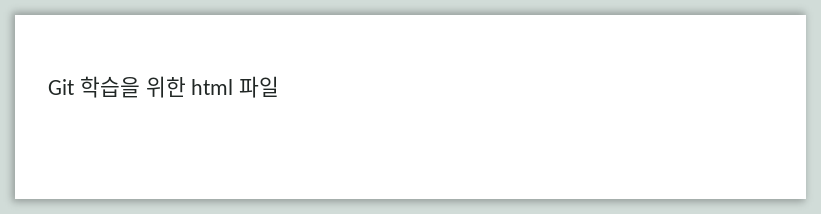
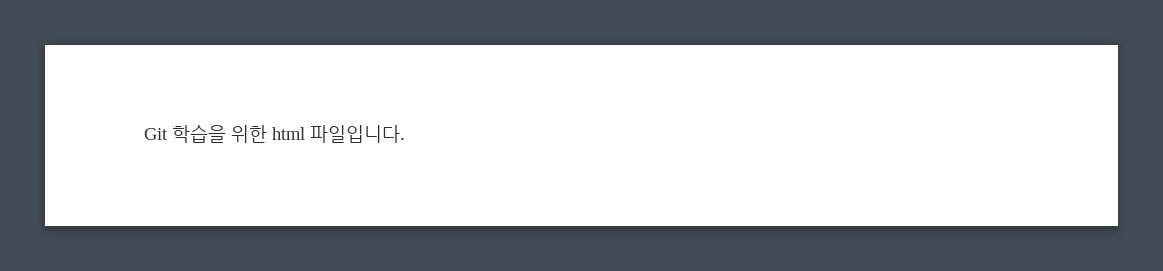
- Git 학습을 위한 html 파일
+ Git 학습을 위한 html 파일입니다.

